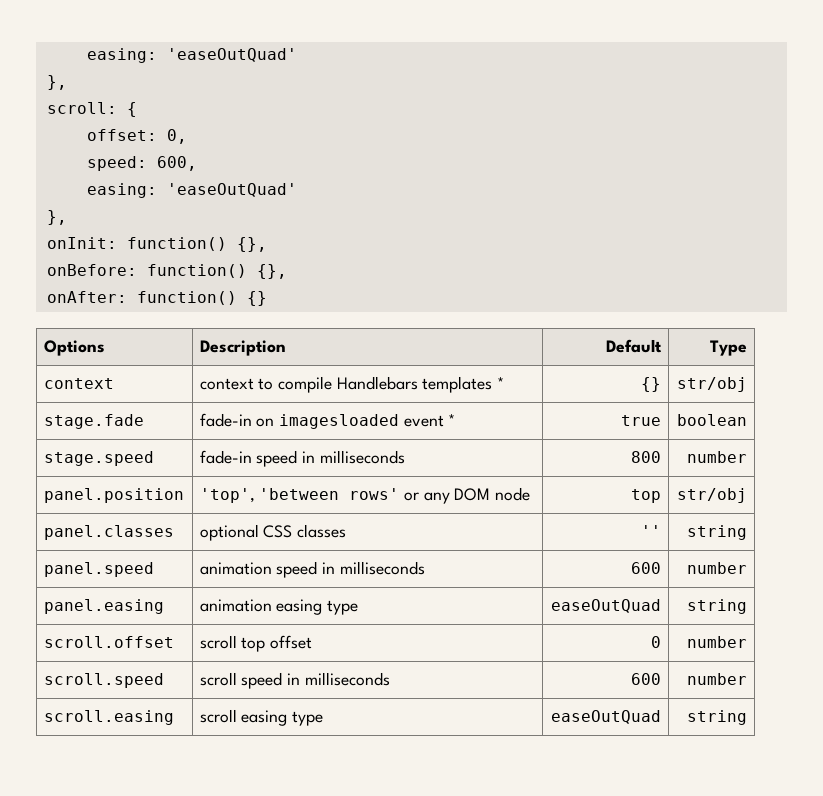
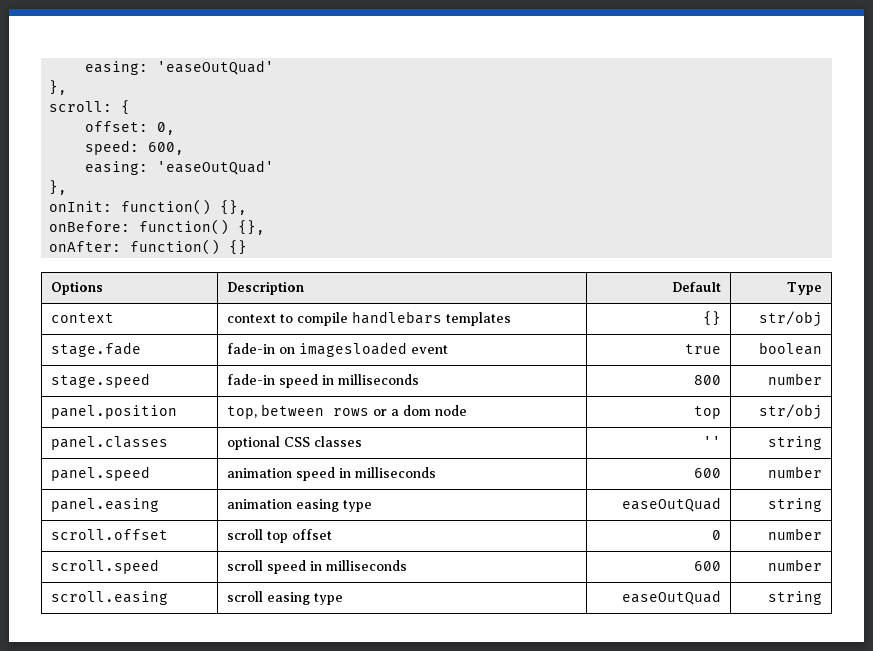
- context | context to compile Handlebars templates * | {} | str/obj
+ context | context to compile handlebars templates | {} | str/obj
- stage.fade | fade-in on imagesloaded event * | true | boolean
+ stage.fade | fade-in on imagesloaded event | true | boolean
- panel.position | 'top', 'between rows' or any DOM node | top | str/obj
+ panel.position | top, between rows or a dom node | top | str/obj

